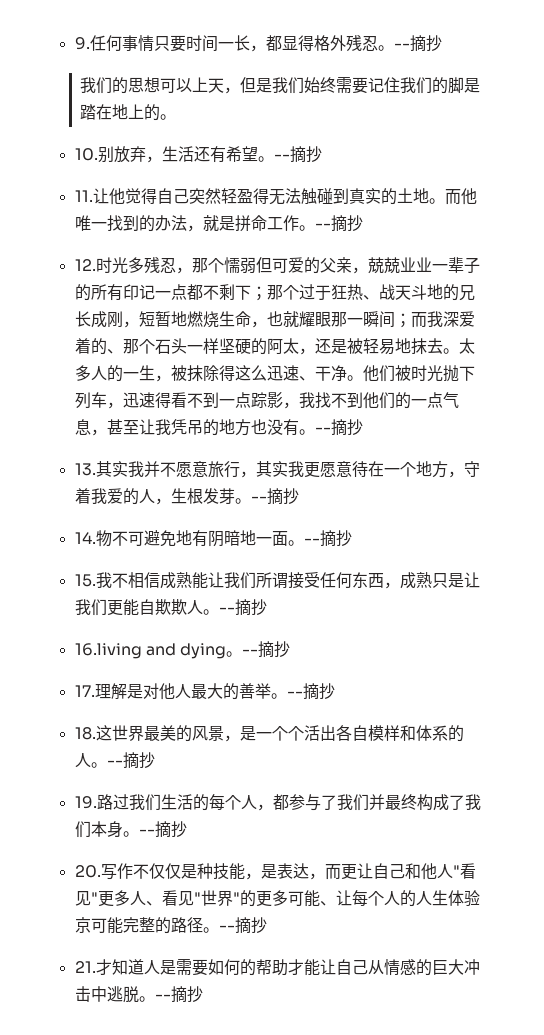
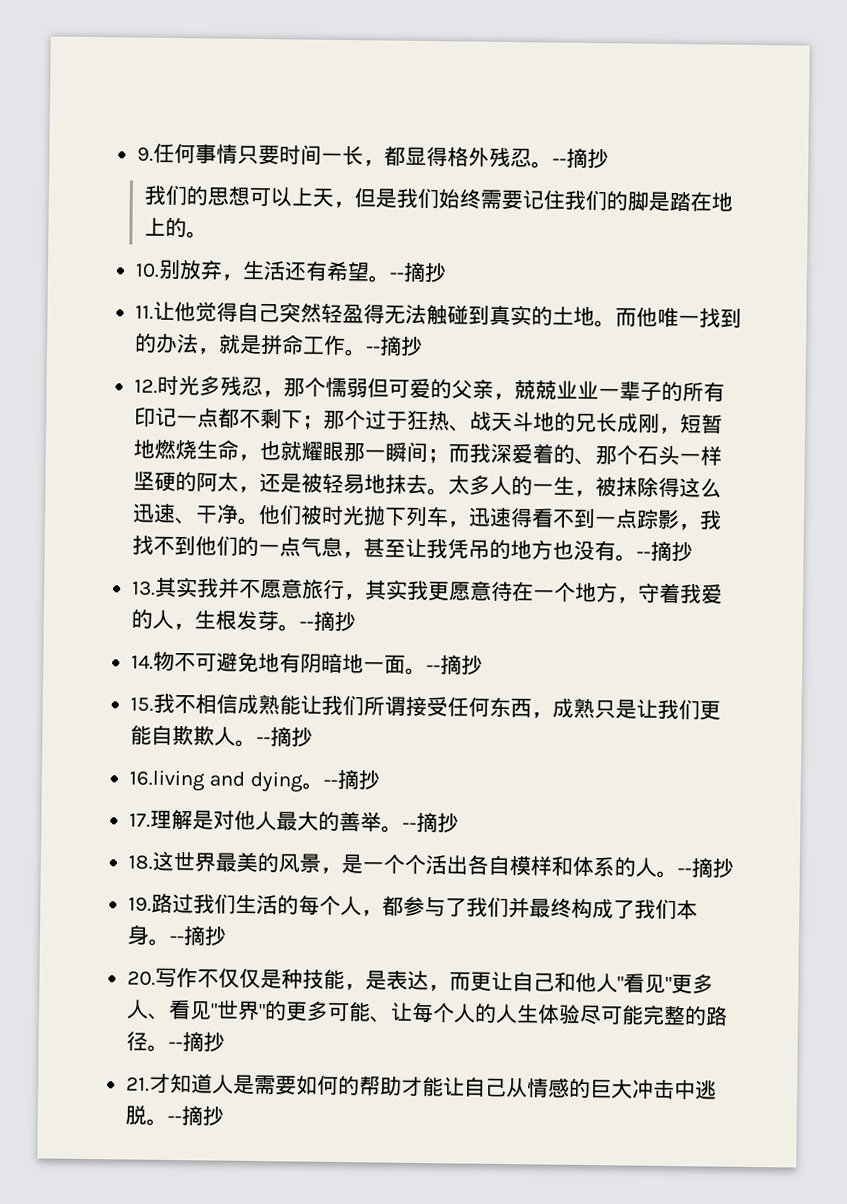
- 20.写作不仅仅是种技能，是表达，而更让自己和他人"看见"更多人、看见"世界"的更多可能、让每个人的人生体验京可能完整的路径。
+ 20.写作不仅仅是种技能，是表达，而更让自己和他人"看见"更多人、看见"世界"的更多可能、让每个人的人生体验尽可能完整的路径。

